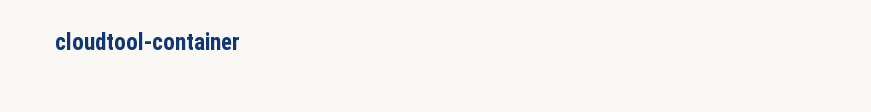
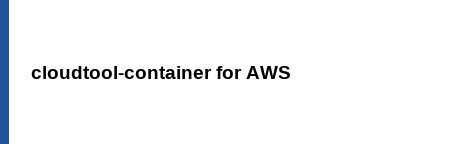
- cloudtool-container
+ cloudtool-container for AWS

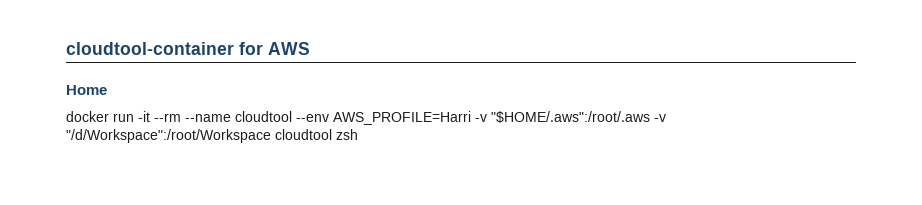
+ Home
+ docker run -it --rm --name cloudtool --env AWS_PROFILE=Harri -v "$HOME/.aws":/root/.aws -v "/d/Workspace":/root/Workspace cloudtool zsh

